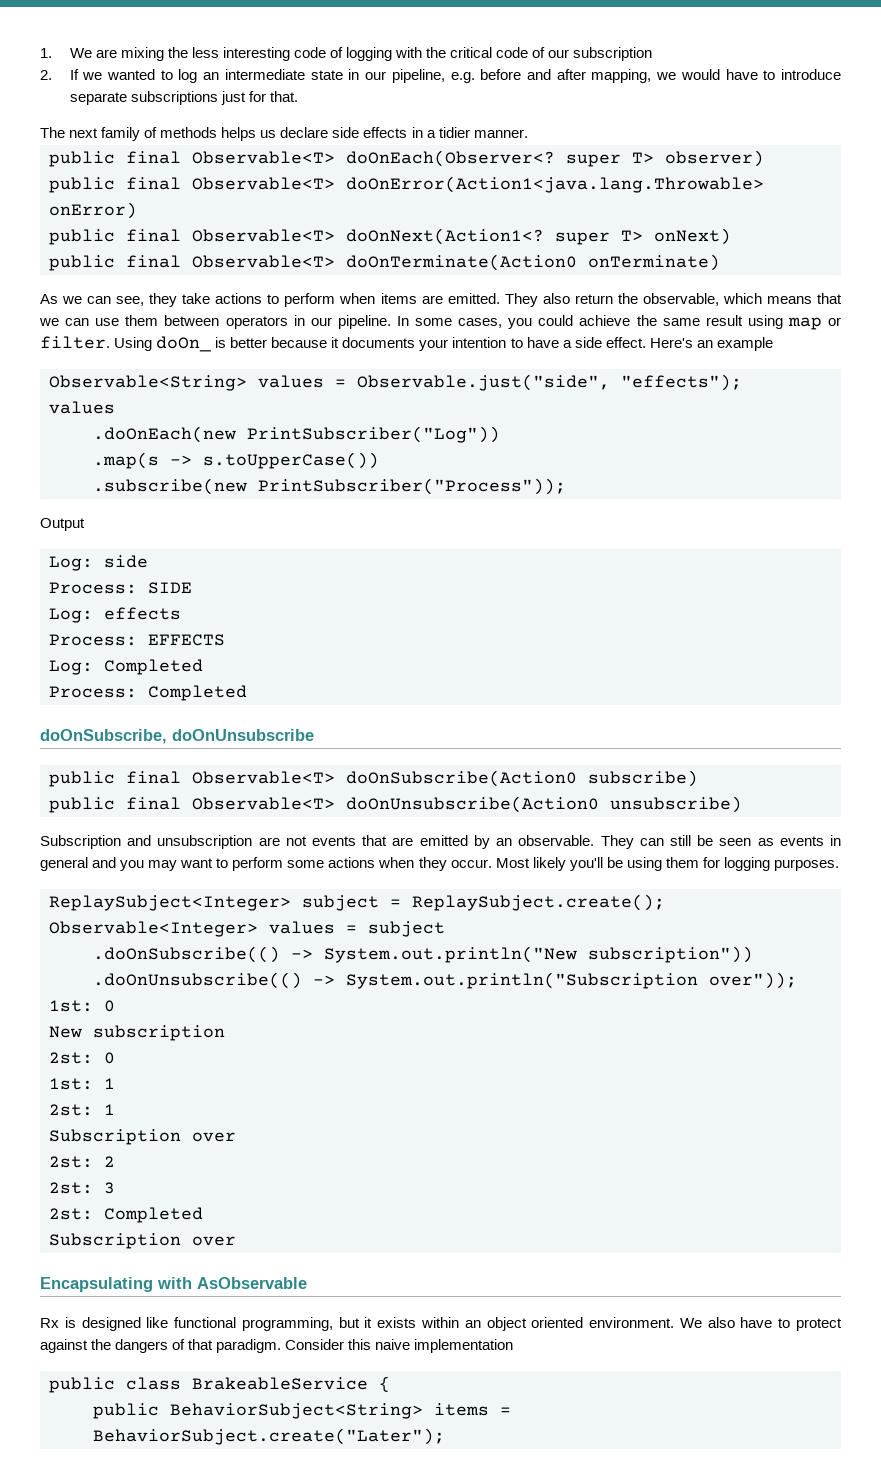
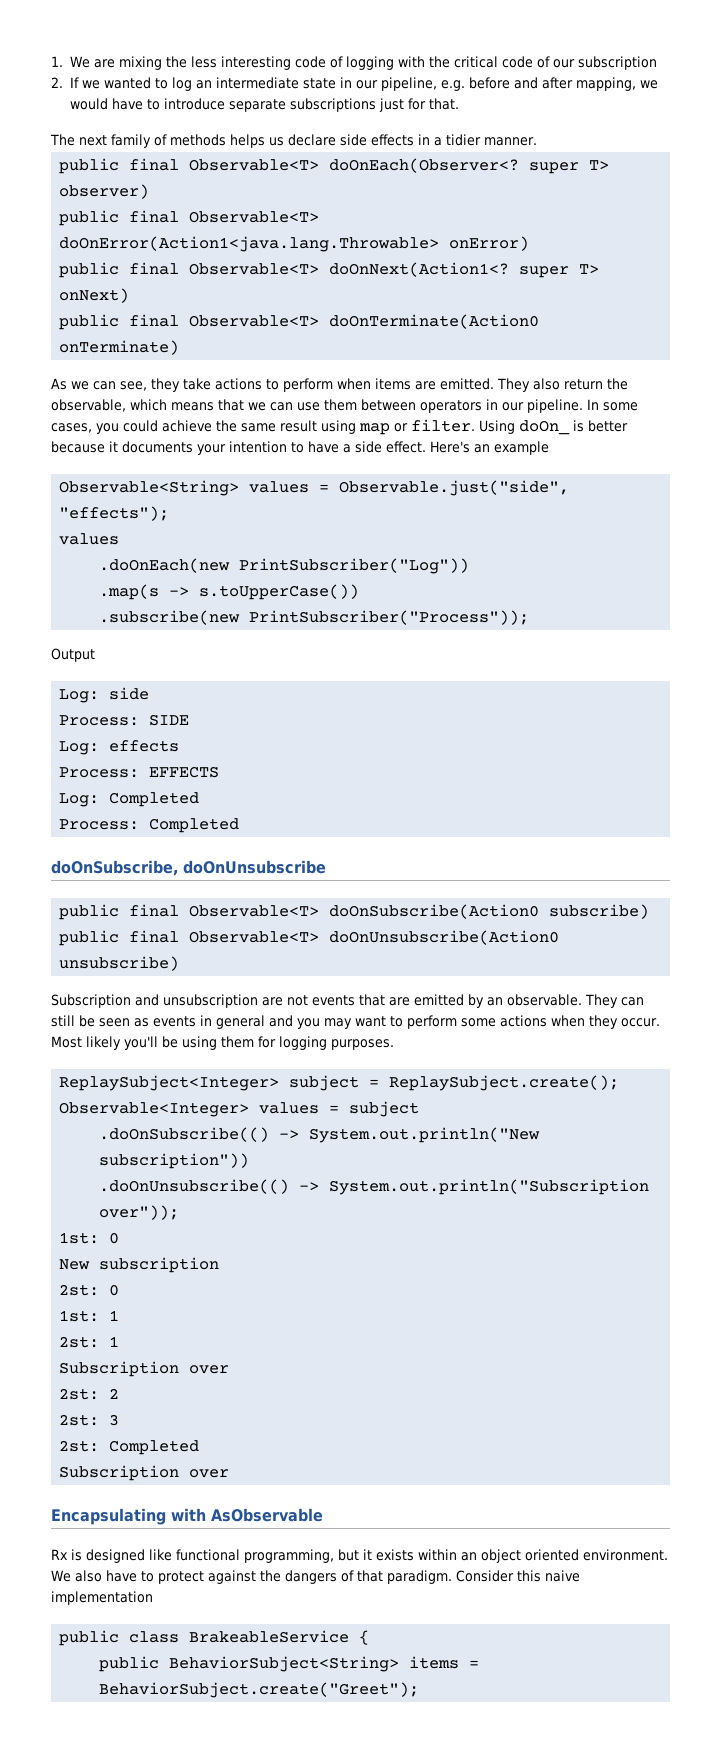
- public BehaviorSubject<String> items = BehaviorSubject.create("Later");
+ public BehaviorSubject<String> items = BehaviorSubject.create("Greet");

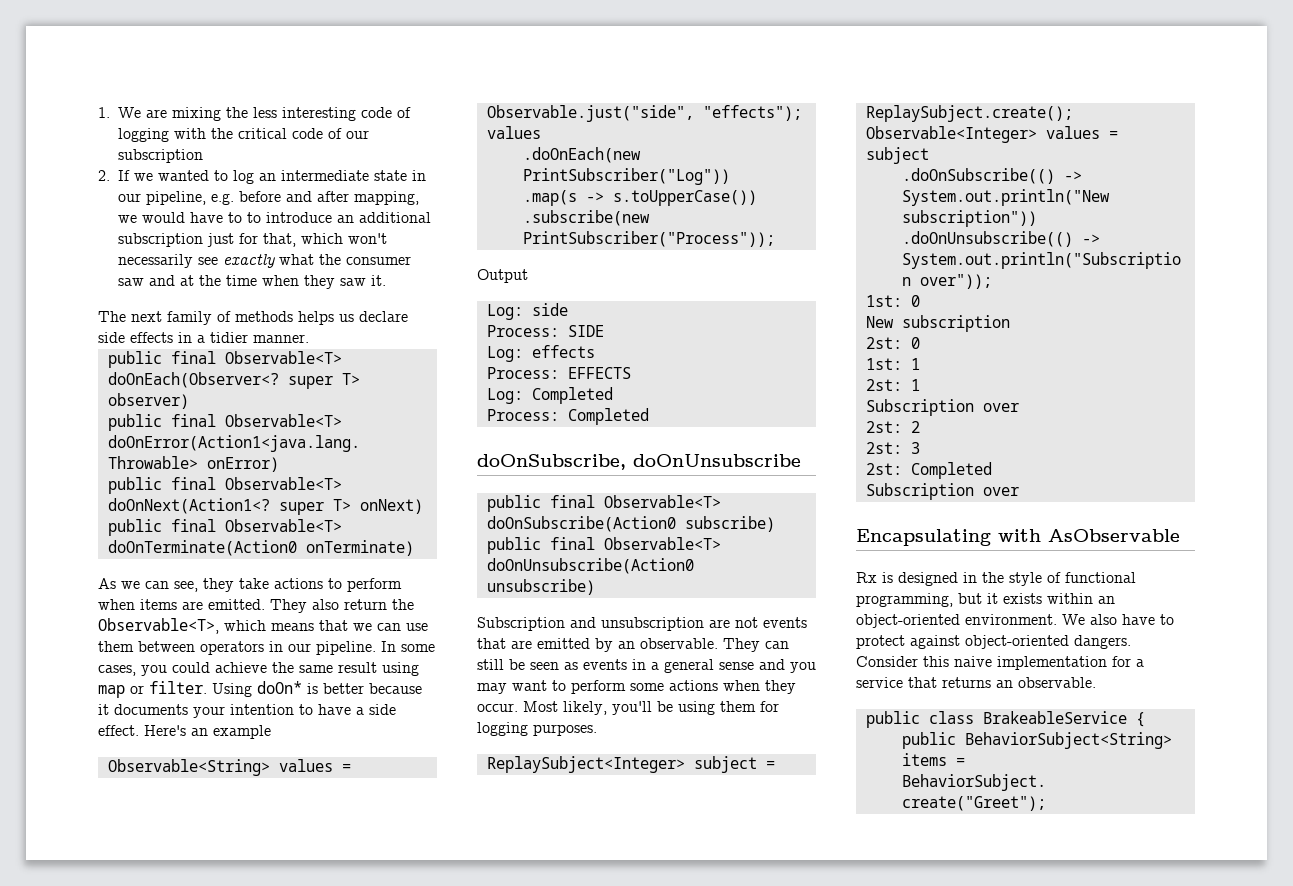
- 2. If we wanted to log an intermediate state in our pipeline, e.g. before and after mapping, we would have to introduce separate subscriptions just for that.
+ 2. If we wanted to log an intermediate state in our pipeline, e.g. before and after mapping, we would have to to introduce an additional subscription just for that, which won't necessarily see exactly what the consumer saw and at the time when they saw it.
- They also return the observable, which means that we can use them between operators in our pipeline.
+ They also return the Observable<T>, which means that we can use them between operators in our pipeline.
- Using doOn_ is better because it documents your intention to have a side effect.
+ Using doOn* is better because it documents your intention to have a side effect.
- They can still be seen as events in general and you may want to perform some actions when they occur.
+ They can still be seen as events in a general sense and you may want to perform some actions when they occur.
- Most likely you'll be using them for logging purposes.
+ Most likely, you'll be using them for logging purposes.
- Rx is designed like functional programming, but it exists within an object oriented environment.
+ Rx is designed in the style of functional programming, but it exists within an object-oriented environment.
- We also have to protect against the dangers of that paradigm.
+ We also have to protect against object-oriented dangers.
- Consider this naive implementation
+ Consider this naive implementation for a service that returns an observable.

